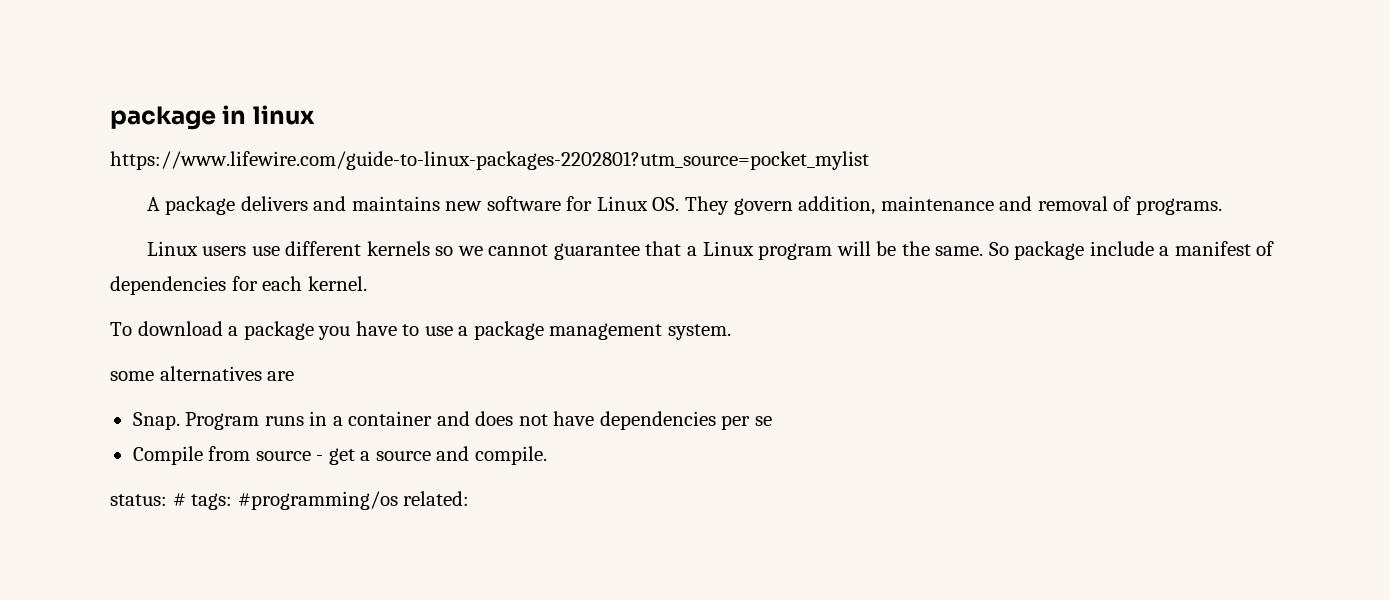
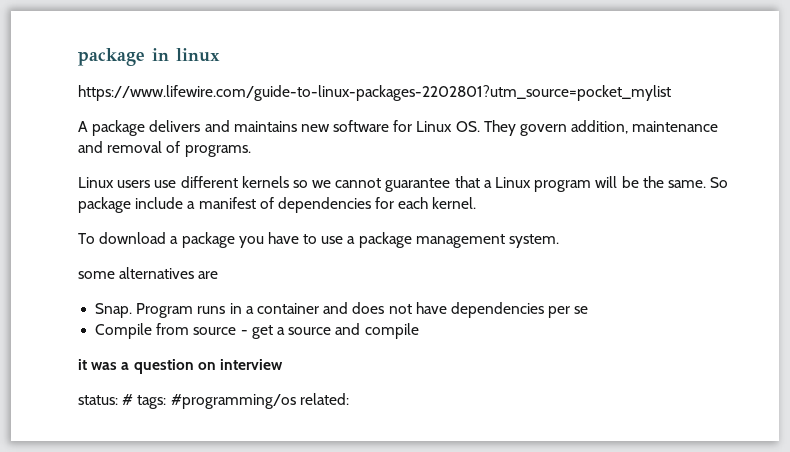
- Compile from source - get a source and compile.
+ Compile from source - get a source and compile
+ it was a question on interview

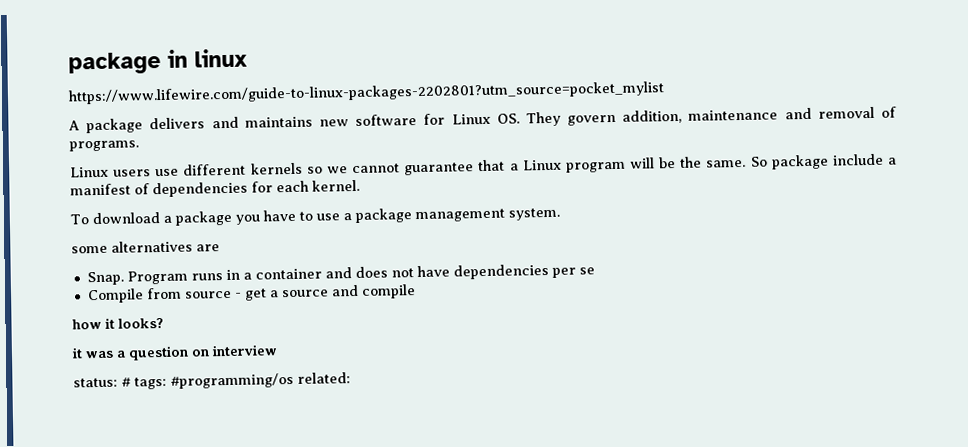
+ how it looks?

